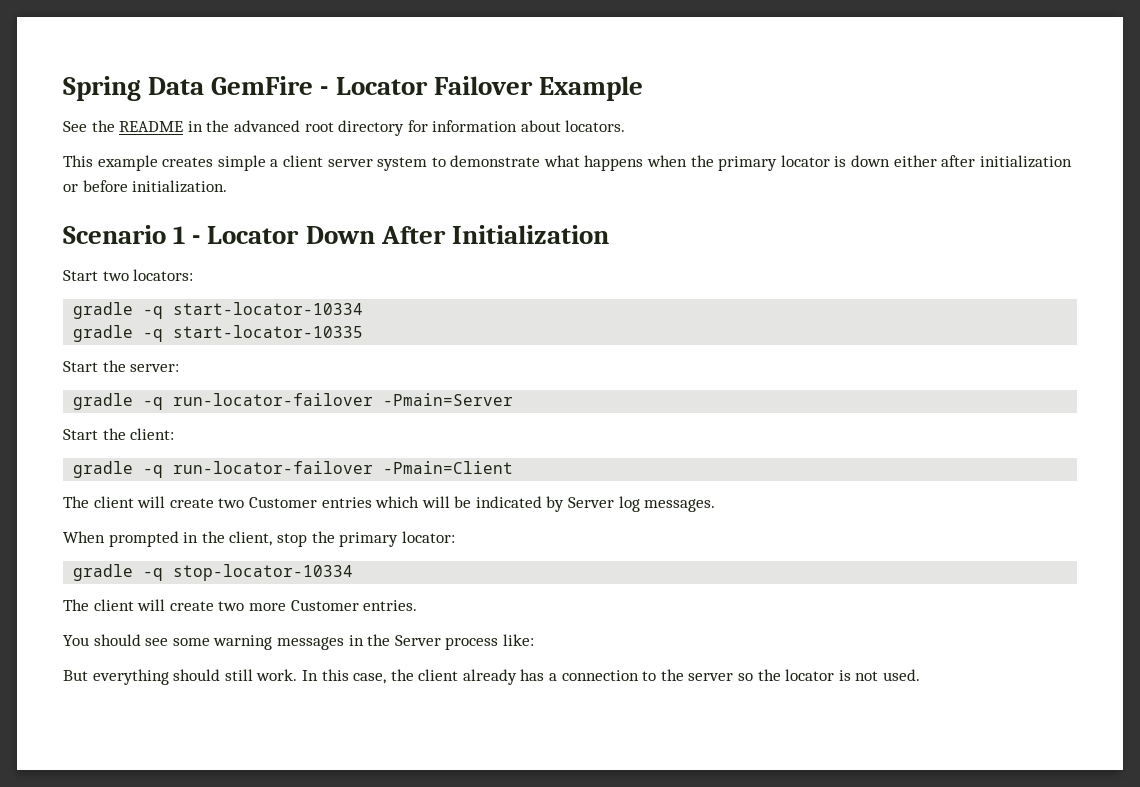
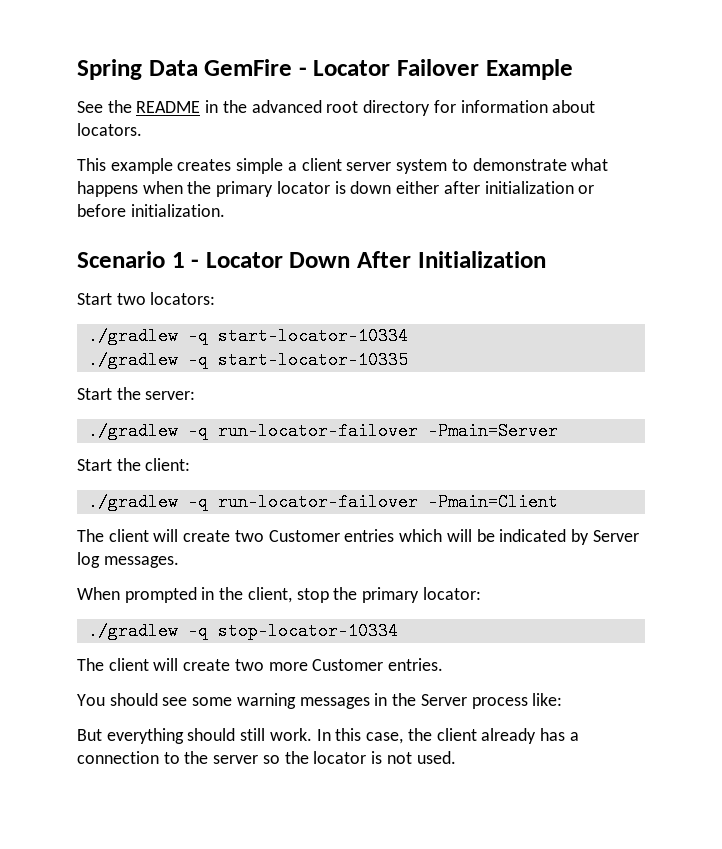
- gradle -q start-locator-10334
+ ./gradlew -q start-locator-10334
- gradle -q start-locator-10335
+ ./gradlew -q start-locator-10335
- gradle -q run-locator-failover -Pmain=Server
+ ./gradlew -q run-locator-failover -Pmain=Server
- gradle -q run-locator-failover -Pmain=Client
+ ./gradlew -q run-locator-failover -Pmain=Client
- gradle -q stop-locator-10334
+ ./gradlew -q stop-locator-10334

